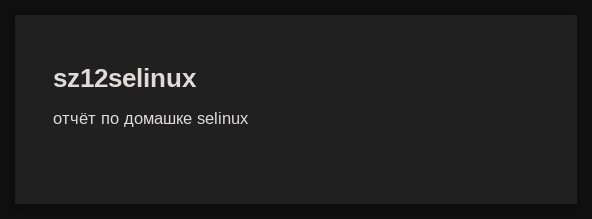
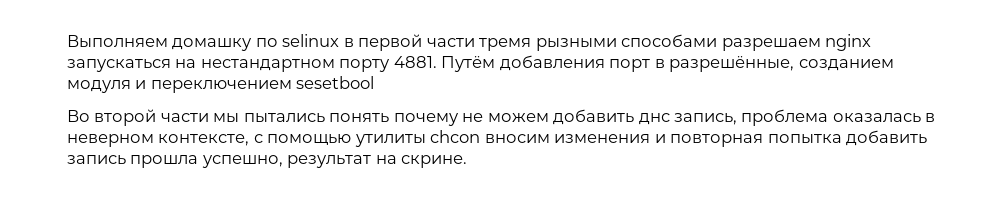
- sz12selinux
- отчёт по домашке selinux
+ Выполняем домашку по selinux в первой части тремя рызными способами разрешаем nginx запускаться на нестандартном порту 4881. Путём добавления порт в разрешённые, созданием модуля и переключением sesetbool
+ Во второй части мы пытались понять почему не можем добавить днс запись, проблема оказалась в неверном контексте, с помощью утилиты chcon вносим изменения и повторная попытка добавить запись прошла успешно, результат на скрине.

